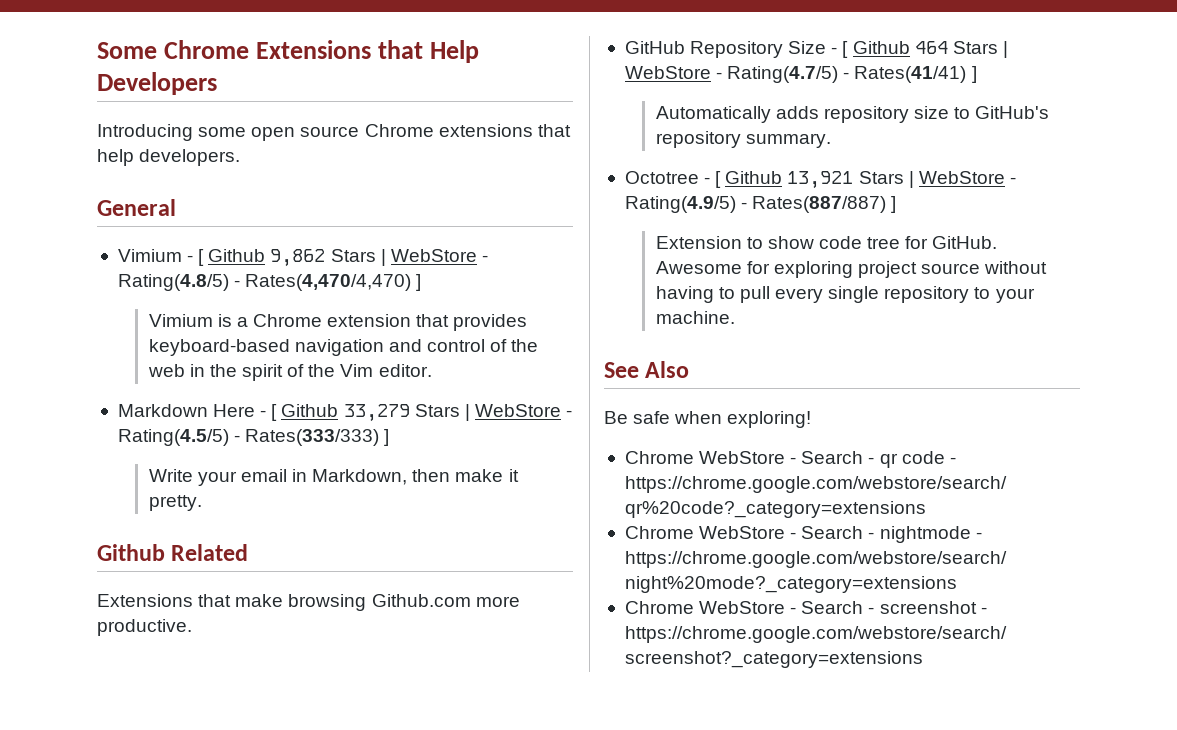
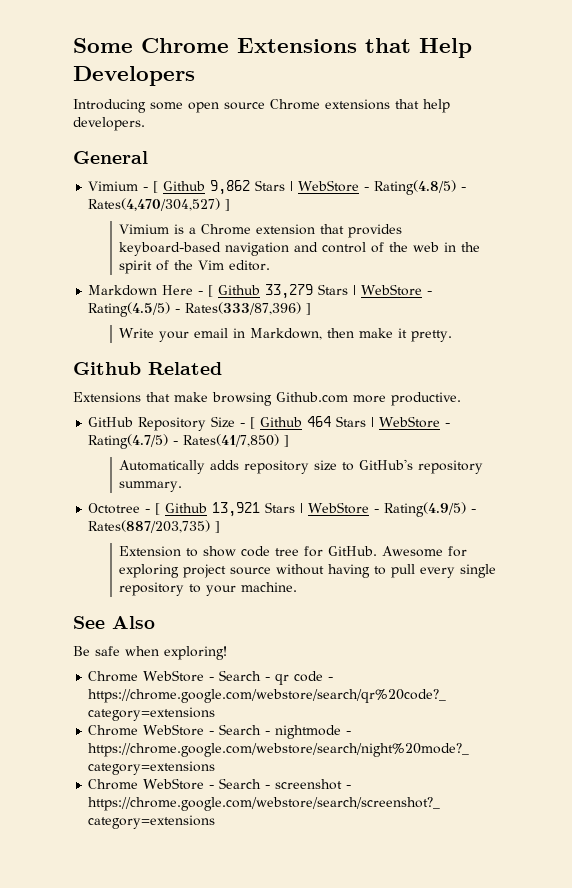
- Vimium - [ Github 9,862 Stars | WebStore - Rating(4.8/5) - Rates(4,470/4,470) ]
+ Vimium - [ Github 9,862 Stars | WebStore - Rating(4.8/5) - Rates(4,470/304,527) ]
- Markdown Here - [ Github 33,279 Stars | WebStore - Rating(4.5/5) - Rates(333/333) ]
+ Markdown Here - [ Github 33,279 Stars | WebStore - Rating(4.5/5) - Rates(333/87,396) ]
- GitHub Repository Size - [ Github 464 Stars | WebStore - Rating(4.7/5) - Rates(41/41) ]
+ GitHub Repository Size - [ Github 464 Stars | WebStore - Rating(4.7/5) - Rates(41/7,850) ]
- Octotree - [ Github 13,921 Stars | WebStore - Rating(4.9/5) - Rates(887/887) ]
+ Octotree - [ Github 13,921 Stars | WebStore - Rating(4.9/5) - Rates(887/203,735) ]

